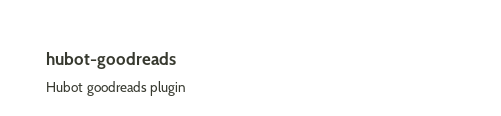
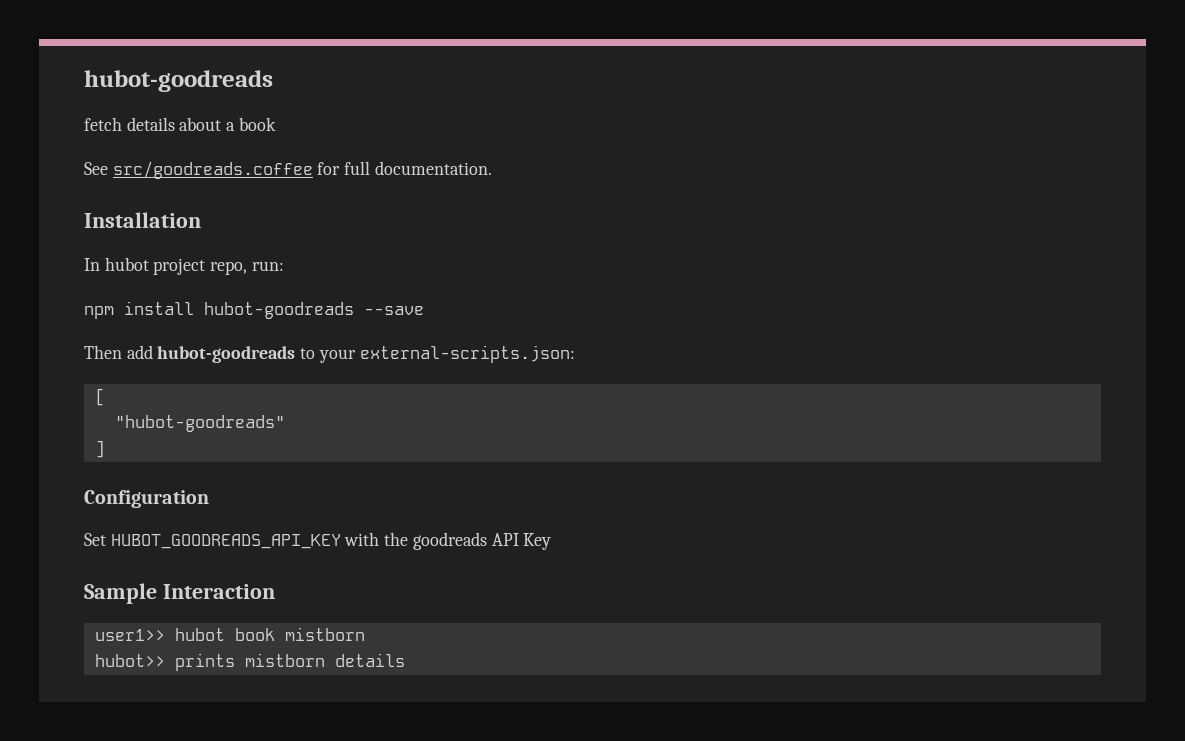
- Hubot goodreads plugin
+ fetch details about a book
+ See src/goodreads.coffee for full documentation.
+ Installation
+ In hubot project repo, run:
+ npm install hubot-goodreads --save
+ Then add hubot-goodreads to your external-scripts.json:
+ [
+ "hubot-goodreads"
+ ]
+ Configuration
+ Set HUBOT_GOODREADS_API_KEY with the goodreads API Key
+ Sample Interaction
+ user1>> hubot book mistborn
+ hubot>> prints mistborn details

